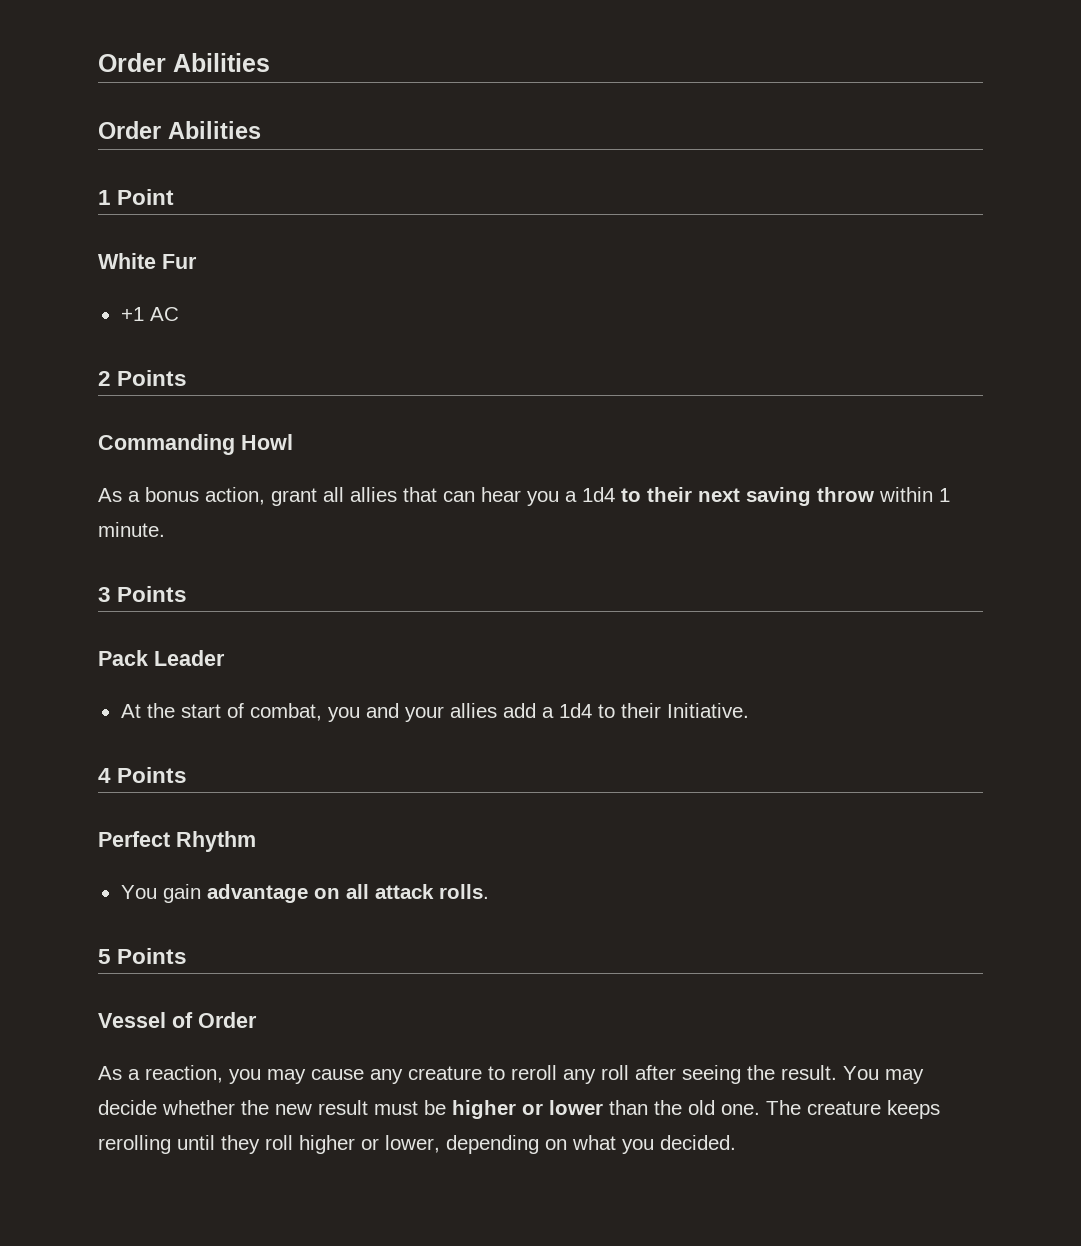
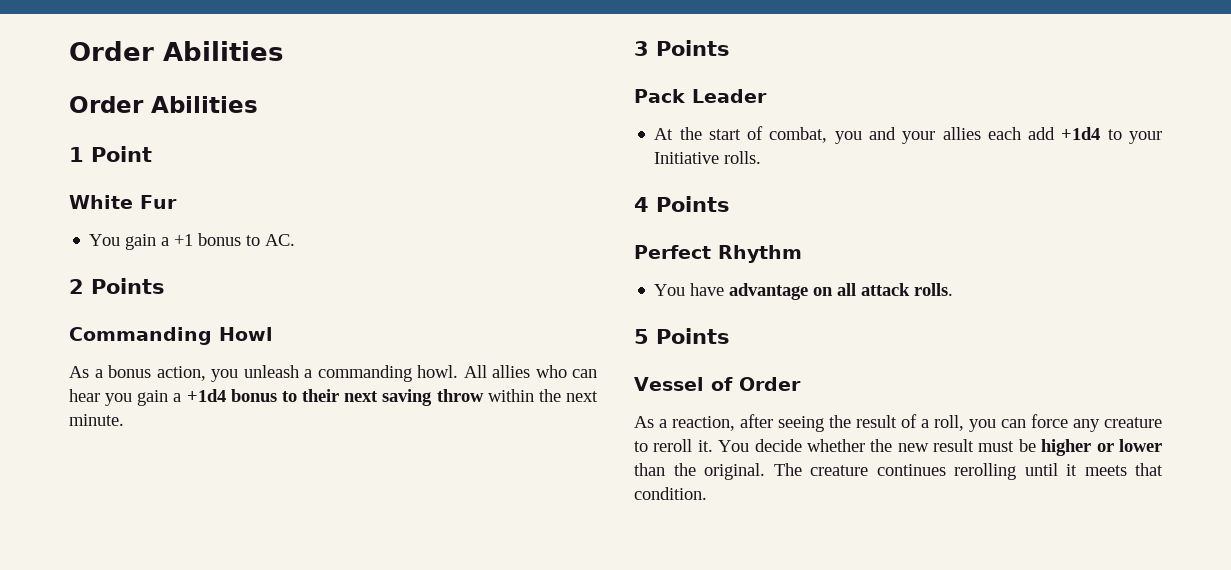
- +1 AC
+ You gain a +1 bonus to AC.
- As a bonus action, grant all allies that can hear you a 1d4 to their next saving throw within 1 minute.
+ As a bonus action, you unleash a commanding howl. All allies who can hear you gain a +1d4 bonus to their next saving throw within the next minute.
- At the start of combat, you and your allies add a 1d4 to their Initiative.
+ At the start of combat, you and your allies each add +1d4 to your Initiative rolls.
- You gain advantage on all attack rolls.
+ You have advantage on all attack rolls.
- As a reaction, you may cause any creature to reroll any roll after seeing the result. You may decide whether the new result must be higher or lower than the old one.
+ As a reaction, after seeing the result of a roll, you can force any creature to reroll it. You decide whether the new result must be higher or lower than the original.
- The creature keeps rerolling until they roll higher or lower, depending on what you decided.
+ The creature continues rerolling until it meets that condition.

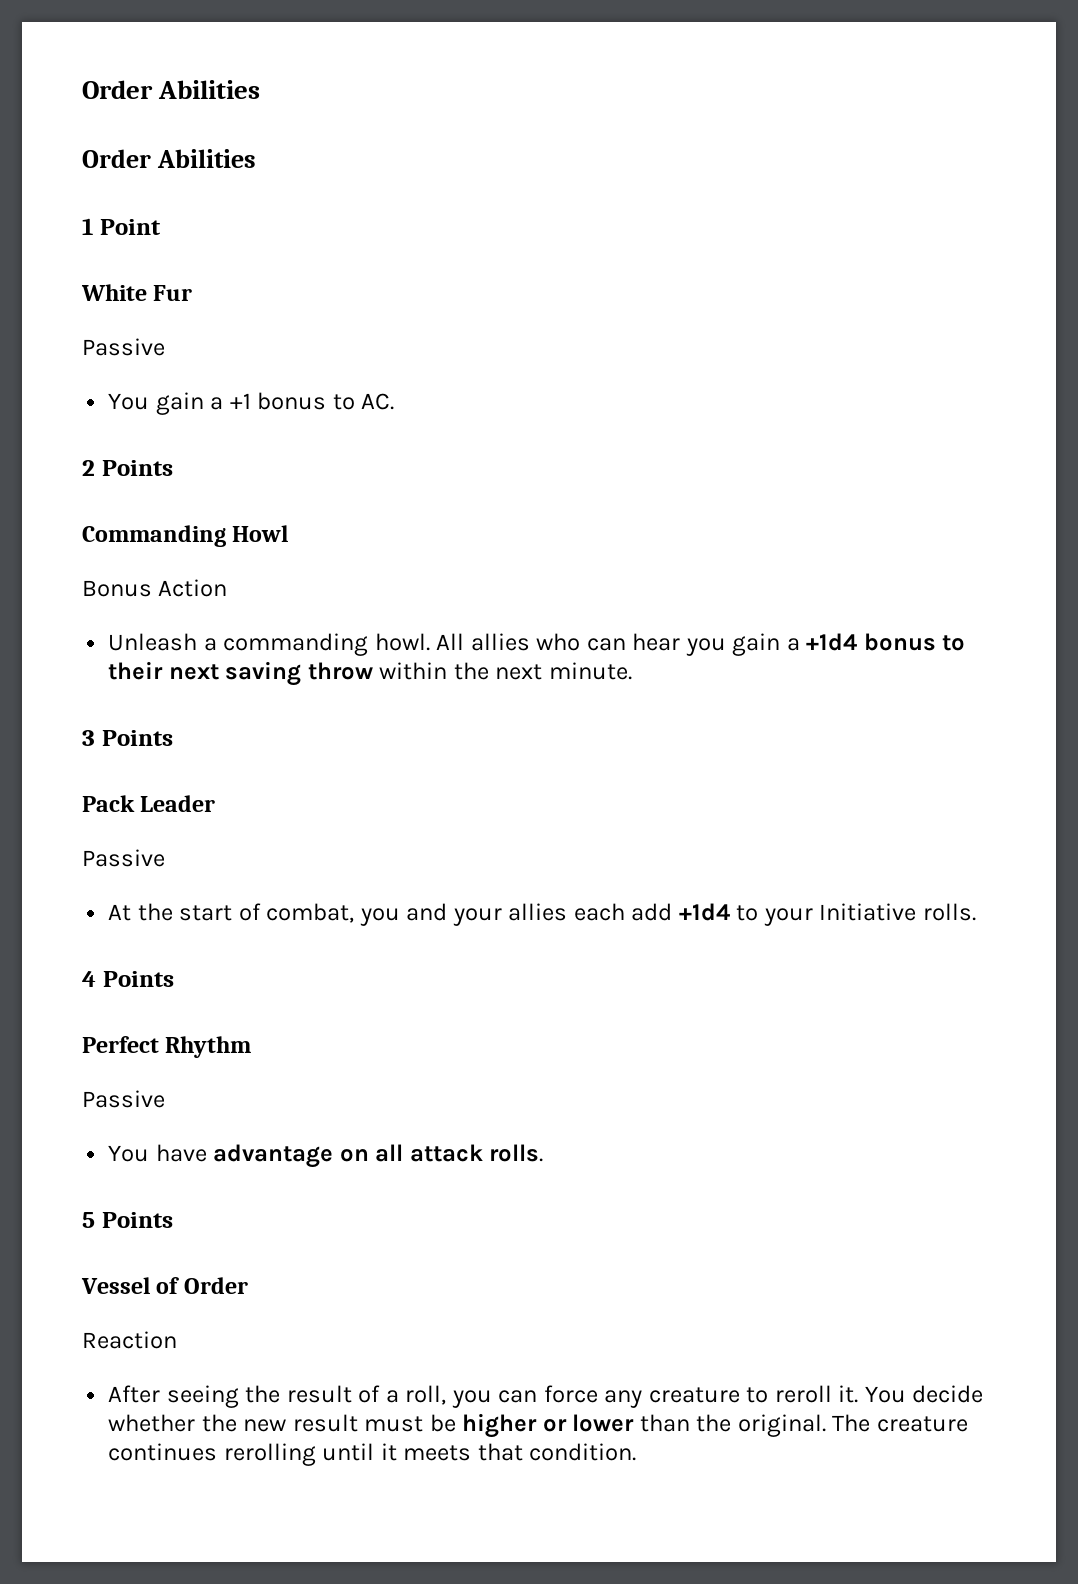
  White Fur
+ Passive
- As a bonus action, you unleash a commanding howl.
+ Bonus Action
+ Unleash a commanding howl.
  Pack Leader
+ Passive
  Perfect Rhythm
+ Passive
- As a reaction, after seeing the result of a roll, you can force any creature to reroll it.
+ Reaction
+ After seeing the result of a roll, you can force any creature to reroll it.

